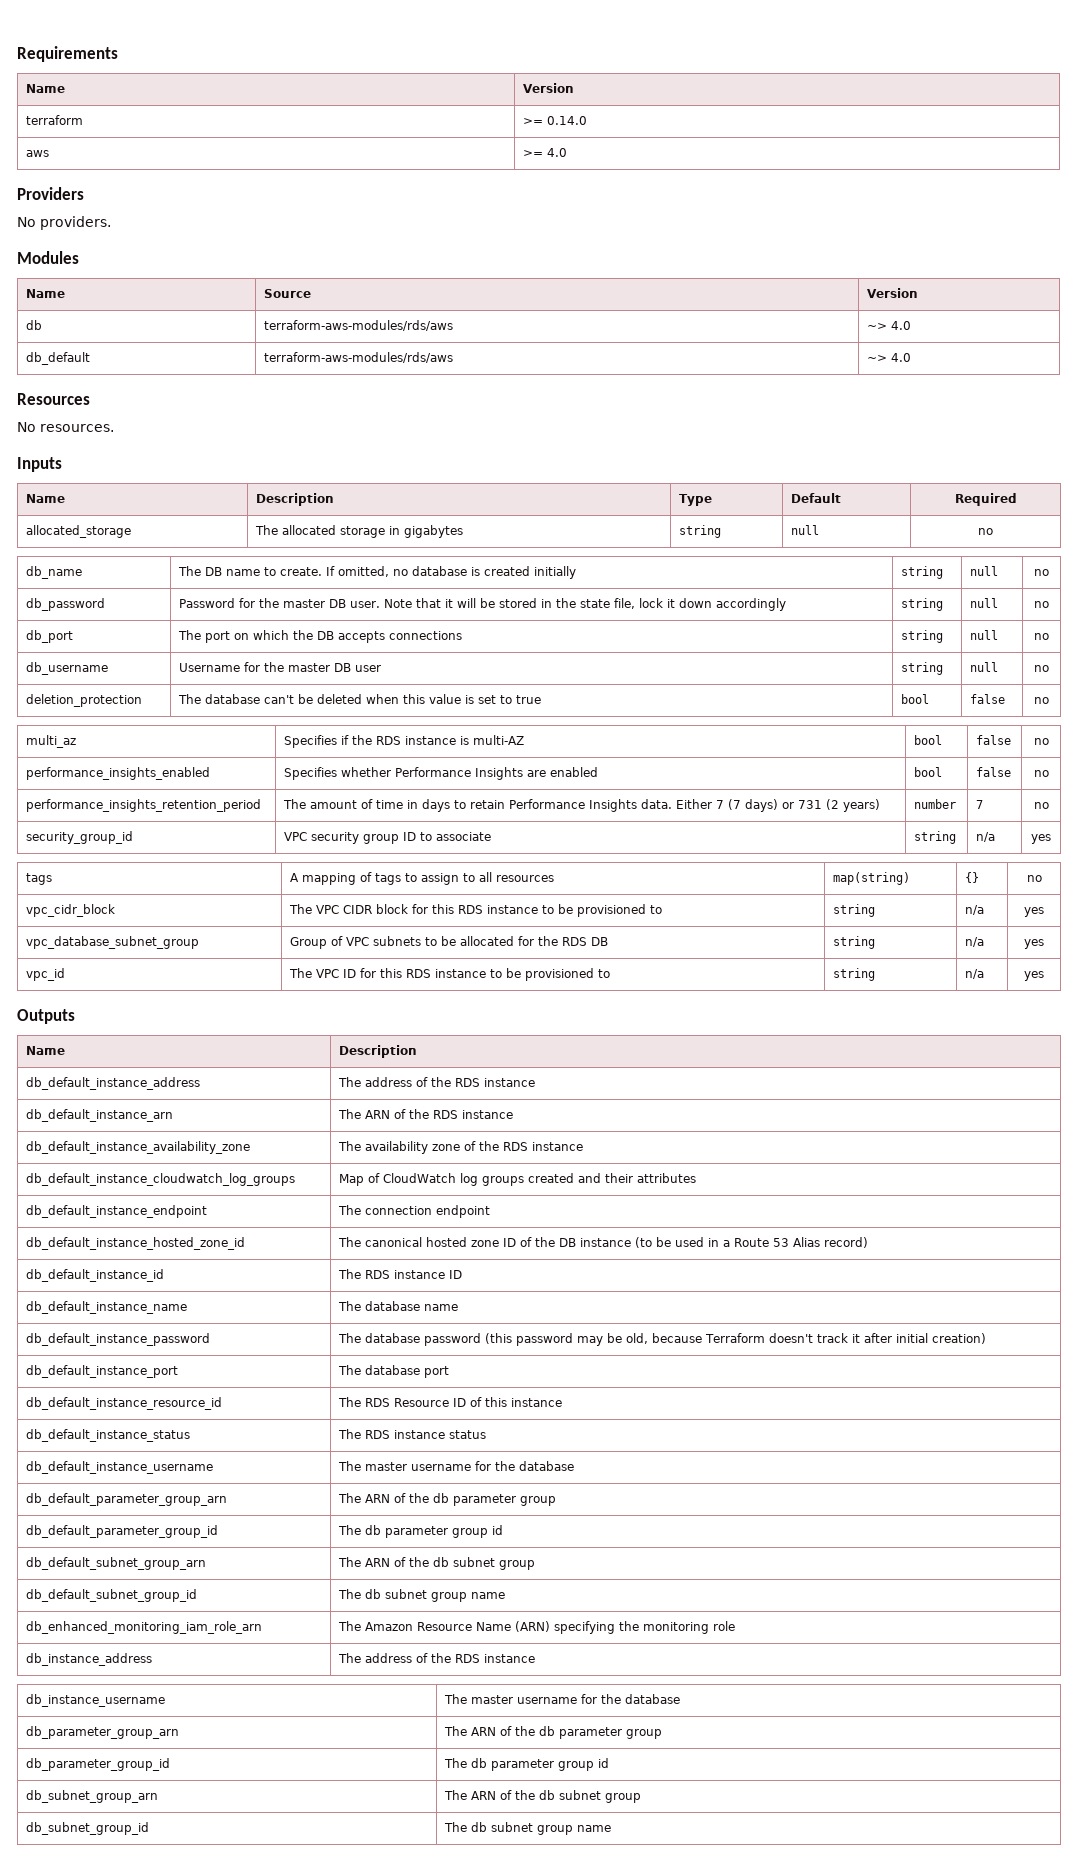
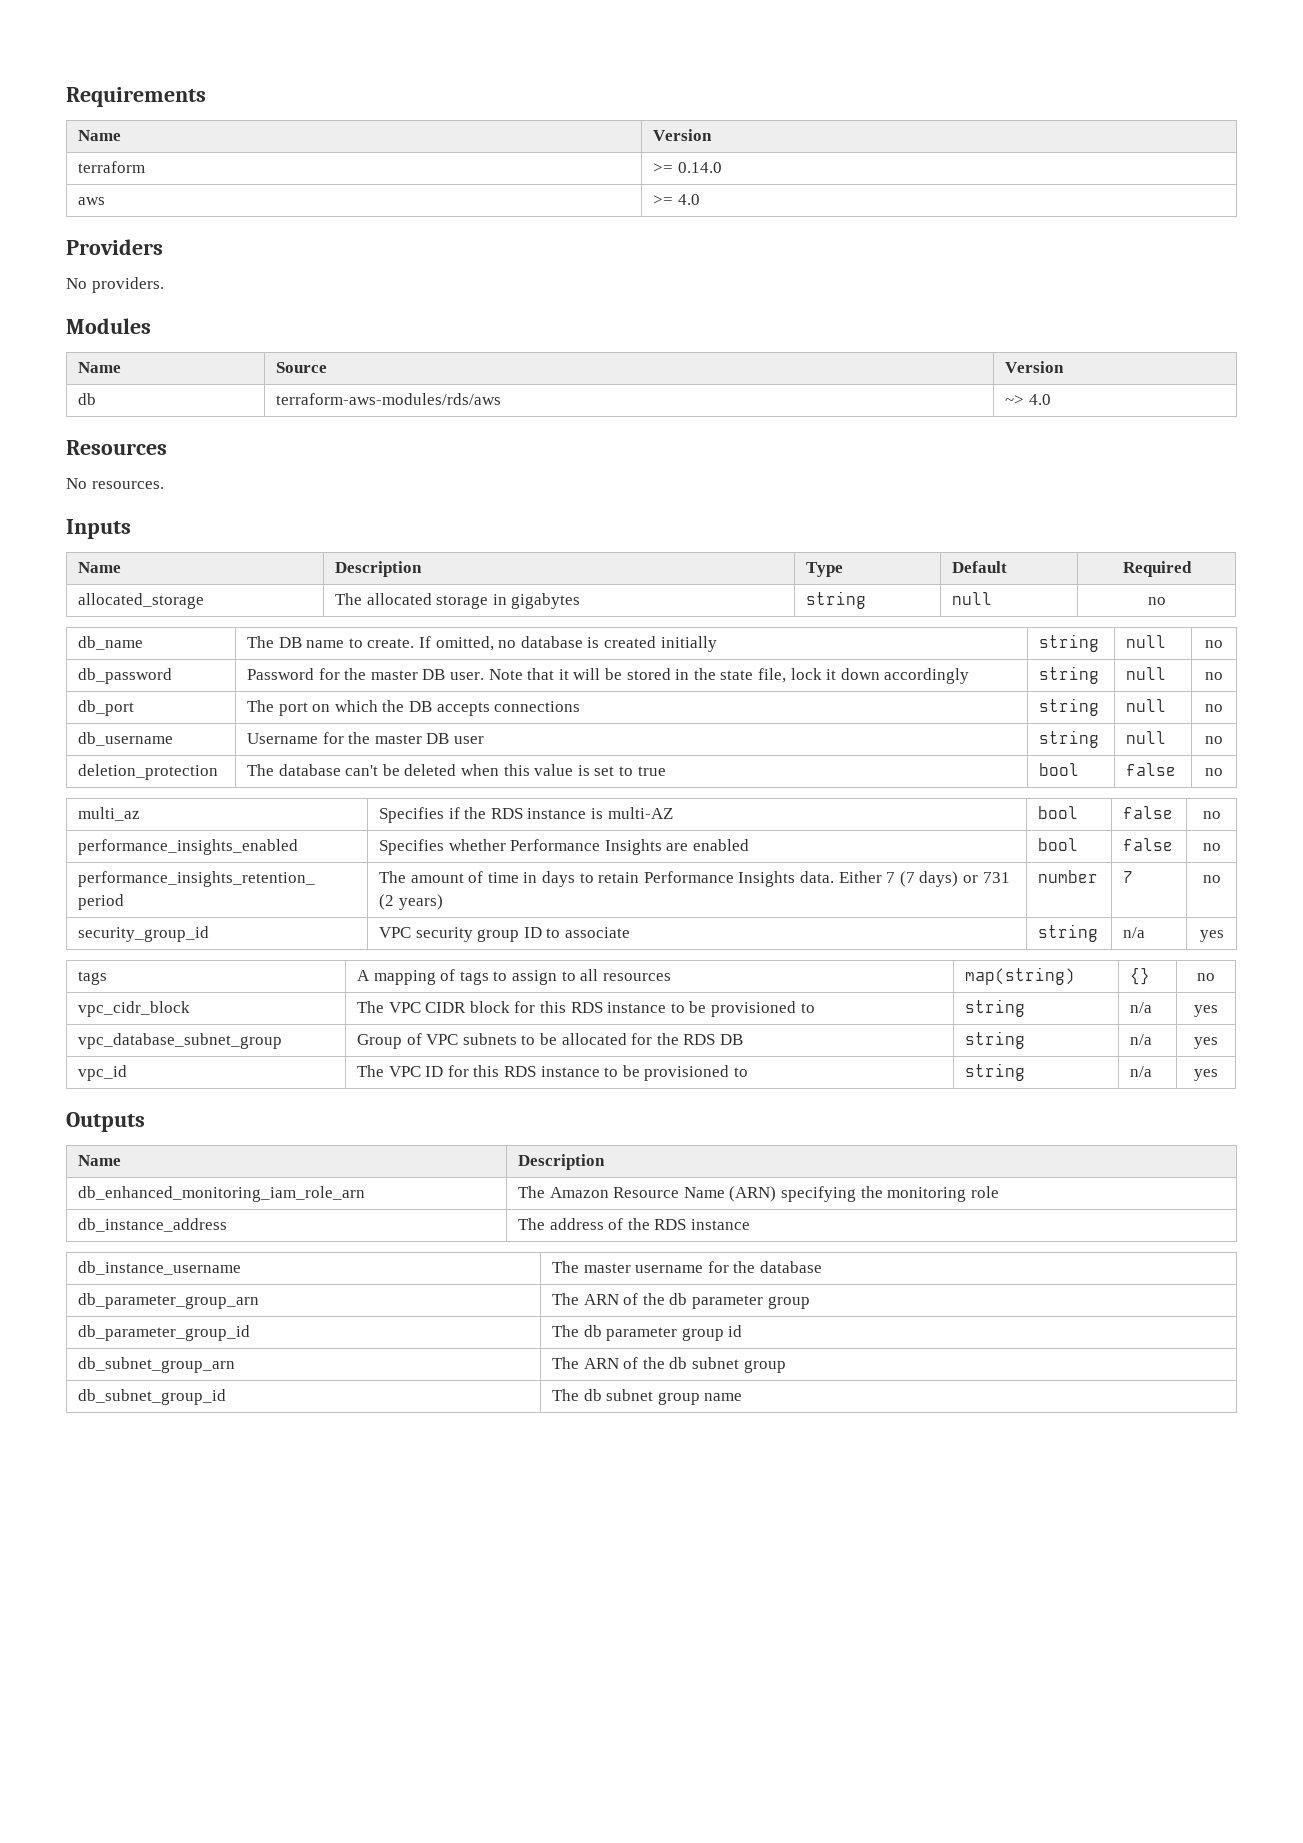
- db_default | terraform-aws-modules/rds/aws | ~> 4.0
- db_default_instance_address | The address of the RDS instance
- db_default_instance_arn | The ARN of the RDS instance
- db_default_instance_availability_zone | The availability zone of the RDS instance
- db_default_instance_cloudwatch_log_groups | Map of CloudWatch log groups created and their attributes
- db_default_instance_endpoint | The connection endpoint
- db_default_instance_hosted_zone_id | The canonical hosted zone ID of the DB instance (to be used in a Route 53 Alias record)
- db_default_instance_id | The RDS instance ID
- db_default_instance_name | The database name
- db_default_instance_password | The database password (this password may be old, because Terraform doesn't track it after initial creation)
- db_default_instance_port | The database port
- db_default_instance_resource_id | The RDS Resource ID of this instance
- db_default_instance_status | The RDS instance status
- db_default_instance_username | The master username for the database
- db_default_parameter_group_arn | The ARN of the db parameter group
- db_default_parameter_group_id | The db parameter group id
- db_default_subnet_group_arn | The ARN of the db subnet group
- db_default_subnet_group_id | The db subnet group name

